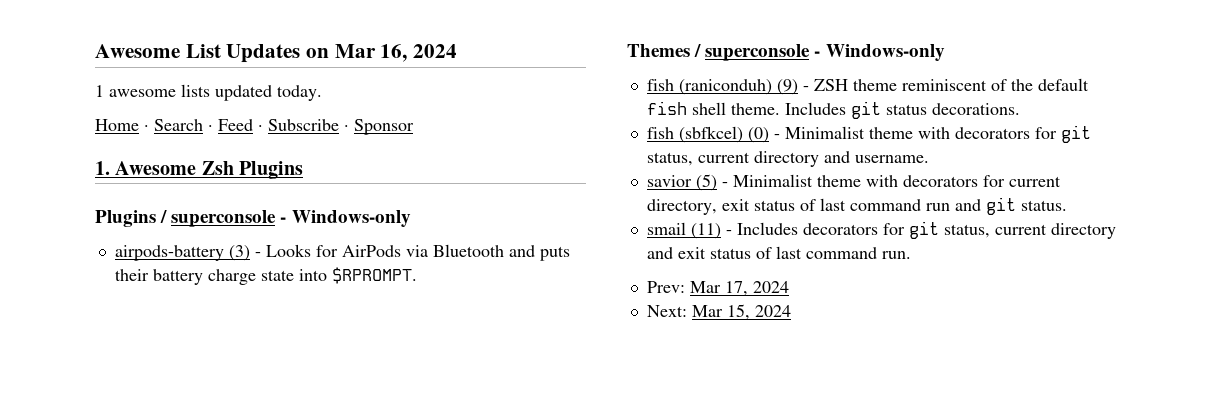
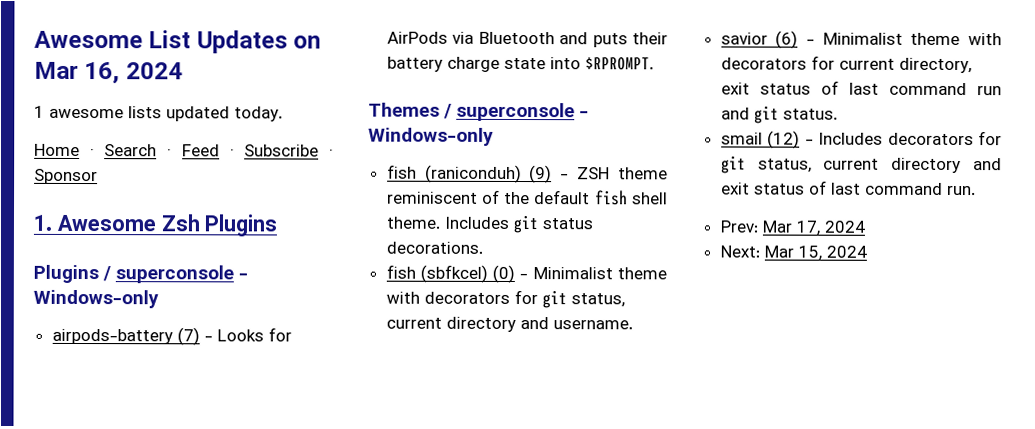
- airpods-battery (3) - Looks for AirPods via Bluetooth and puts their battery charge state into $RPROMPT.
+ airpods-battery (7) - Looks for AirPods via Bluetooth and puts their battery charge state into $RPROMPT.
- savior (5) - Minimalist theme with decorators for current directory, exit status of last command run and git status.
+ savior (6) - Minimalist theme with decorators for current directory, exit status of last command run and git status.
- smail (11) - Includes decorators for git status, current directory and exit status of last command run.
+ smail (12) - Includes decorators for git status, current directory and exit status of last command run.

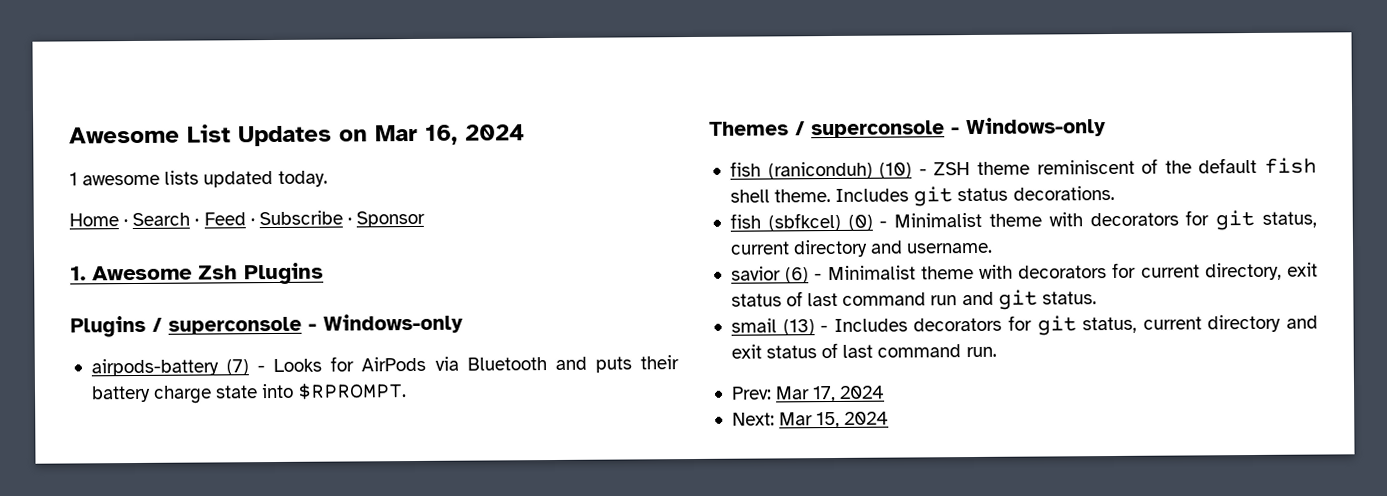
- fish (raniconduh) (9) - ZSH theme reminiscent of the default fish shell theme.
+ fish (raniconduh) (10) - ZSH theme reminiscent of the default fish shell theme.
- smail (12) - Includes decorators for git status, current directory and exit status of last command run.
+ smail (13) - Includes decorators for git status, current directory and exit status of last command run.

